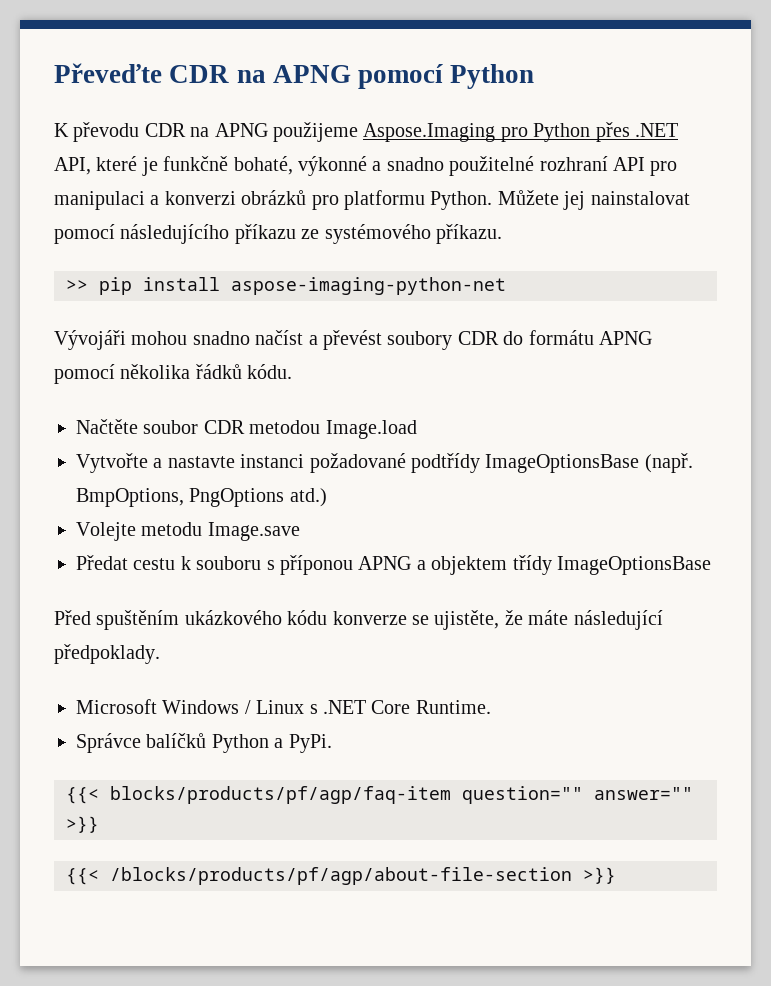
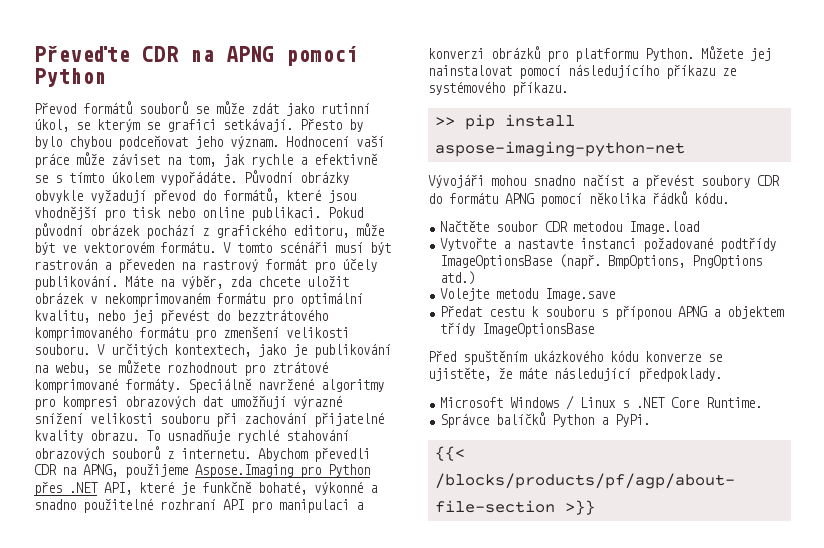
- K převodu CDR na APNG použijeme Aspose.Imaging pro Python přes .NET API, které je funkčně bohaté, výkonné a snadno použitelné rozhraní API pro manipulaci a konverzi obrázků pro platformu Python.
+ Převod formátů souborů se může zdát jako rutinní úkol, se kterým se grafici setkávají. Přesto by bylo chybou podceňovat jeho význam. Hodnocení vaší práce může záviset na tom, jak rychle a efektivně se s tímto úkolem vypořádáte. Původní obrázky obvykle vyžadují převod do formátů, které jsou vhodnější pro tisk nebo online publikaci. Pokud původní obrázek pochází z grafického editoru, může být ve vektorovém formátu. V tomto scénáři musí být rastrován a převeden na rastrový formát pro účely publikování. Máte na výběr, zda chcete uložit obrázek v nekomprimovaném formátu pro optimální kvalitu, nebo jej převést do bezztrátového komprimovaného formátu pro zmenšení velikosti souboru. V určitých kontextech, jako je publikování na webu, se můžete rozhodnout pro ztrátové komprimované formáty. Speciálně navržené algoritmy pro kompresi obrazových dat umožňují výrazné snížení velikosti souboru při zachování přijatelné kvality obrazu. To usnadňuje rychlé stahování obrazových souborů z internetu. Abychom převedli CDR na APNG, použijeme Aspose.Imaging pro Python přes .NET API, které je funkčně bohaté, výkonné a snadno použitelné rozhraní API pro manipulaci a konverzi obrázků pro platformu Python.
- {{< blocks/products/pf/agp/faq-item question="" answer="" >}}

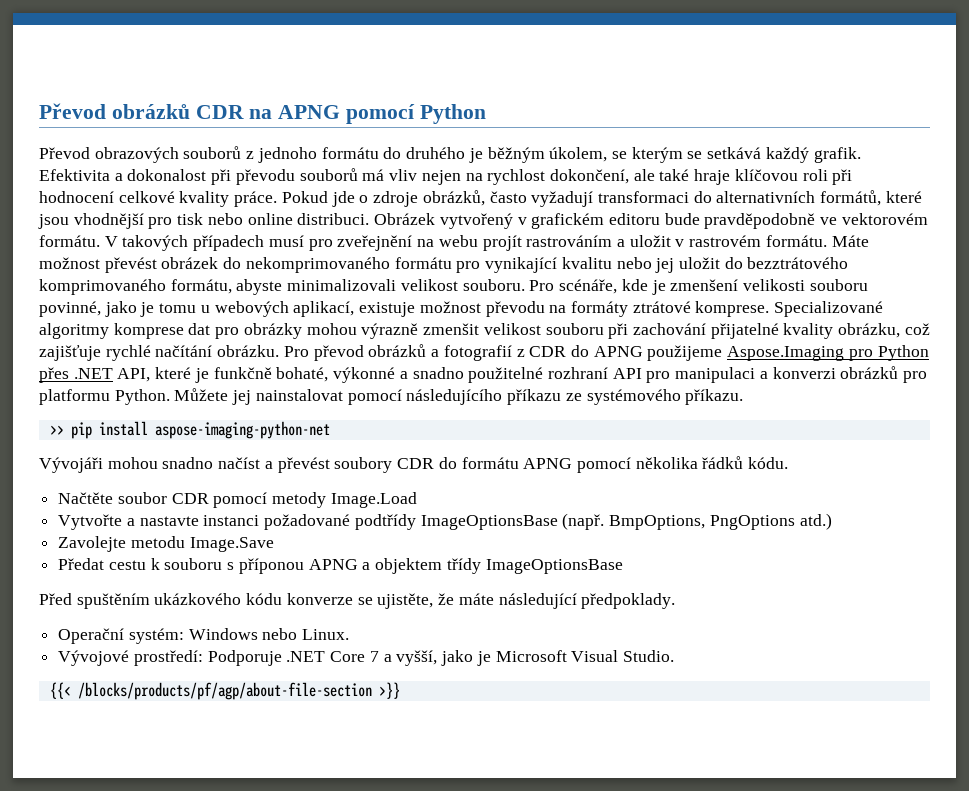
- Převeďte CDR na APNG pomocí Python
+ Převod obrázků CDR na APNG pomocí Python
- Převod formátů souborů se může zdát jako rutinní úkol, se kterým se grafici setkávají. Přesto by bylo chybou podceňovat jeho význam. Hodnocení vaší práce může záviset na tom, jak rychle a efektivně se s tímto úkolem vypořádáte. Původní obrázky obvykle vyžadují převod do formátů, které jsou vhodnější pro tisk nebo online publikaci. Pokud původní obrázek pochází z grafického editoru, může být ve vektorovém formátu. V tomto scénáři musí být rastrován a převeden na rastrový formát pro účely publikování. Máte na výběr, zda chcete uložit obrázek v nekomprimovaném formátu pro optimální kvalitu, nebo jej převést do bezztrátového komprimovaného formátu pro zmenšení velikosti souboru. V určitých kontextech, jako je publikování na webu, se můžete rozhodnout pro ztrátové komprimované formáty. Speciálně navržené algoritmy pro kompresi obrazových dat umožňují výrazné snížení velikosti souboru při zachování přijatelné kvality obrazu. To usnadňuje rychlé stahování obrazových souborů z internetu. Abychom převedli CDR na APNG, použijeme Aspose.Imaging pro Python přes .NET API, které je funkčně bohaté, výkonné a snadno použitelné rozhraní API pro manipulaci a konverzi obrázků pro platformu Python.
+ Převod obrazových souborů z jednoho formátu do druhého je běžným úkolem, se kterým se setkává každý grafik. Efektivita a dokonalost při převodu souborů má vliv nejen na rychlost dokončení, ale také hraje klíčovou roli při hodnocení celkové kvality práce. Pokud jde o zdroje obrázků, často vyžadují transformaci do alternativních formátů, které jsou vhodnější pro tisk nebo online distribuci. Obrázek vytvořený v grafickém editoru bude pravděpodobně ve vektorovém formátu. V takových případech musí pro zveřejnění na webu projít rastrováním a uložit v rastrovém formátu. Máte možnost převést obrázek do nekomprimovaného formátu pro vynikající kvalitu nebo jej uložit do bezztrátového komprimovaného formátu, abyste minimalizovali velikost souboru. Pro scénáře, kde je zmenšení velikosti souboru povinné, jako je tomu u webových aplikací, existuje možnost převodu na formáty ztrátové komprese. Specializované algoritmy komprese dat pro obrázky mohou výrazně zmenšit velikost souboru při zachování přijatelné kvality obrázku, což zajišťuje rychlé načítání obrázku. Pro převod obrázků a fotografií z CDR do APNG použijeme Aspose.Imaging pro Python přes .NET API, které je funkčně bohaté, výkonné a snadno použitelné rozhraní API pro manipulaci a konverzi obrázků pro platformu Python.
- Načtěte soubor CDR metodou Image.load
+ Načtěte soubor CDR pomocí metody Image.Load
- Volejte metodu Image.save
+ Zavolejte metodu Image.Save
- Microsoft Windows / Linux s .NET Core Runtime.
- Správce balíčků Python a PyPi.
+ Operační systém: Windows nebo Linux.
+ Vývojové prostředí: Podporuje .NET Core 7 a vyšší, jako je Microsoft Visual Studio.

